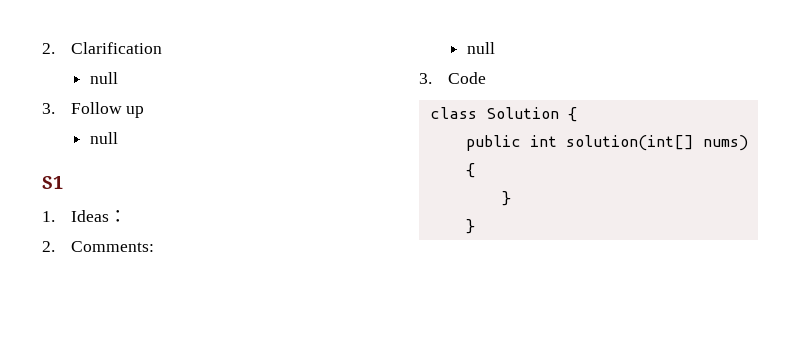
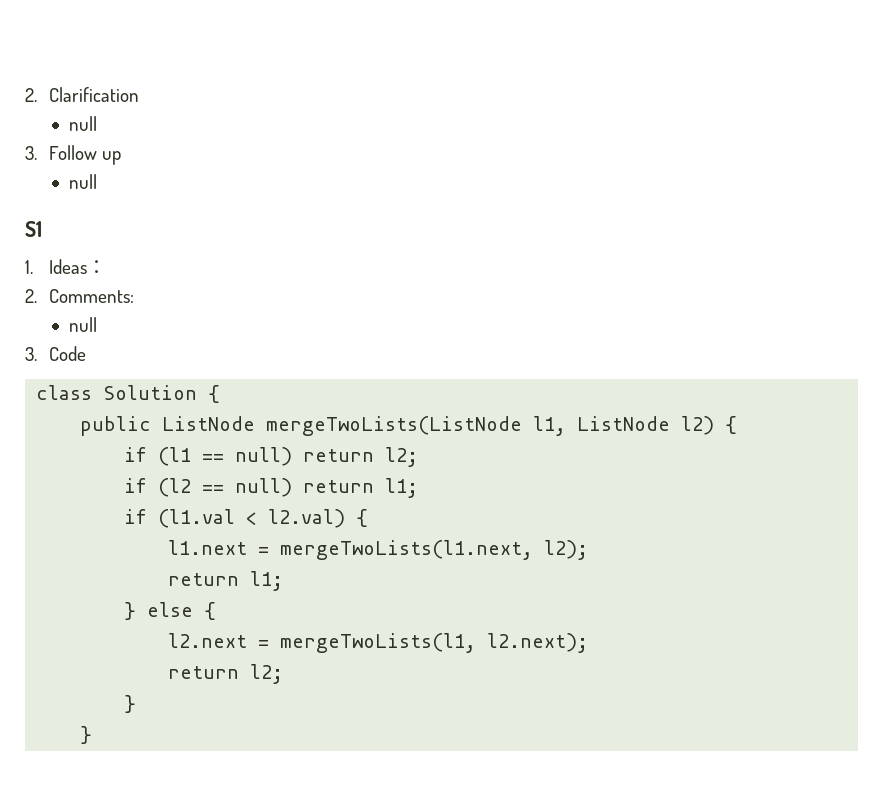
- public int solution(int[] nums) {
+ public ListNode mergeTwoLists(ListNode l1, ListNode l2) {
+ if (l1 == null) return l2;
+ if (l2 == null) return l1;
+ if (l1.val < l2.val) {
+ l1.next = mergeTwoLists(l1.next, l2);
+ return l1;
+ } else {
+ l2.next = mergeTwoLists(l1, l2.next);
+ return l2;

